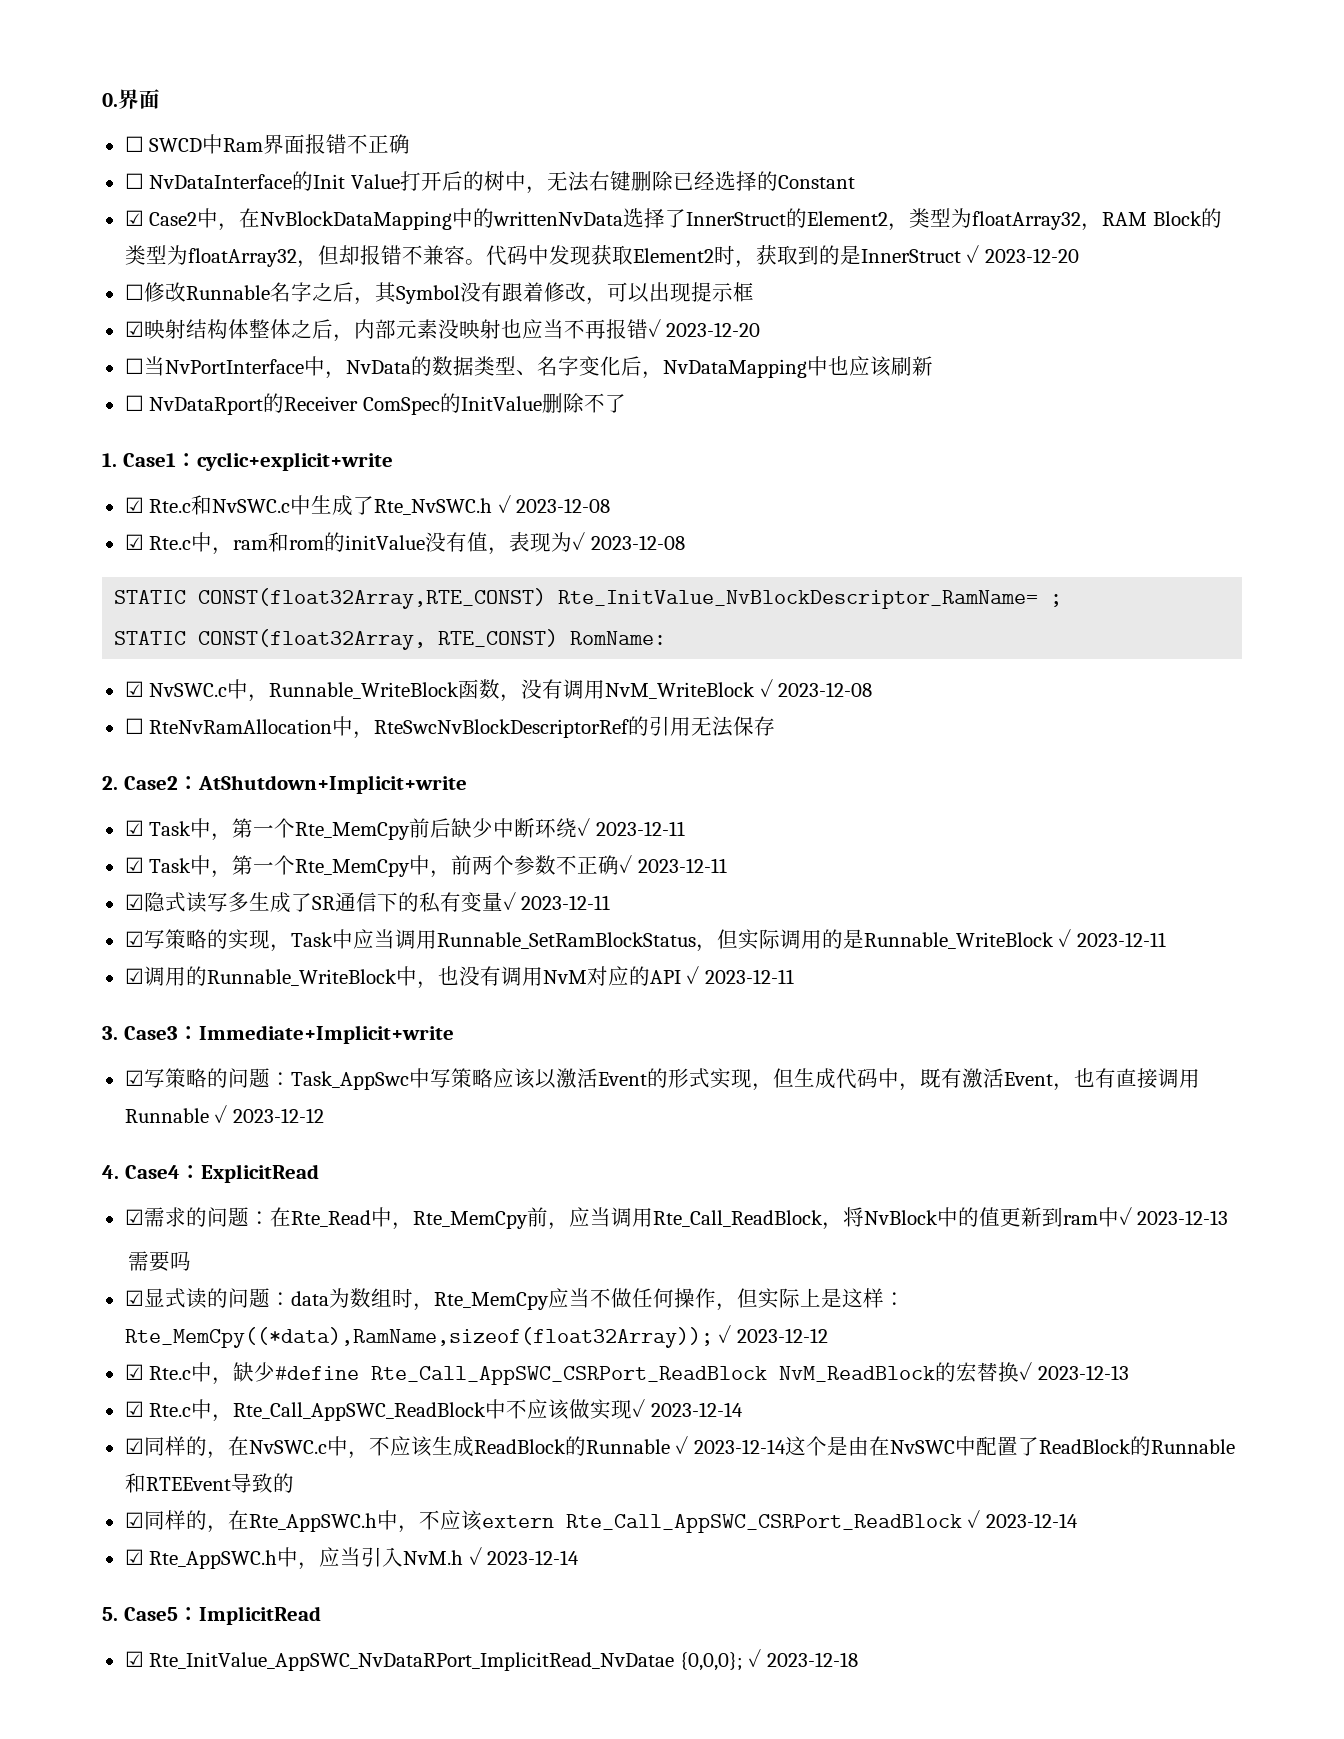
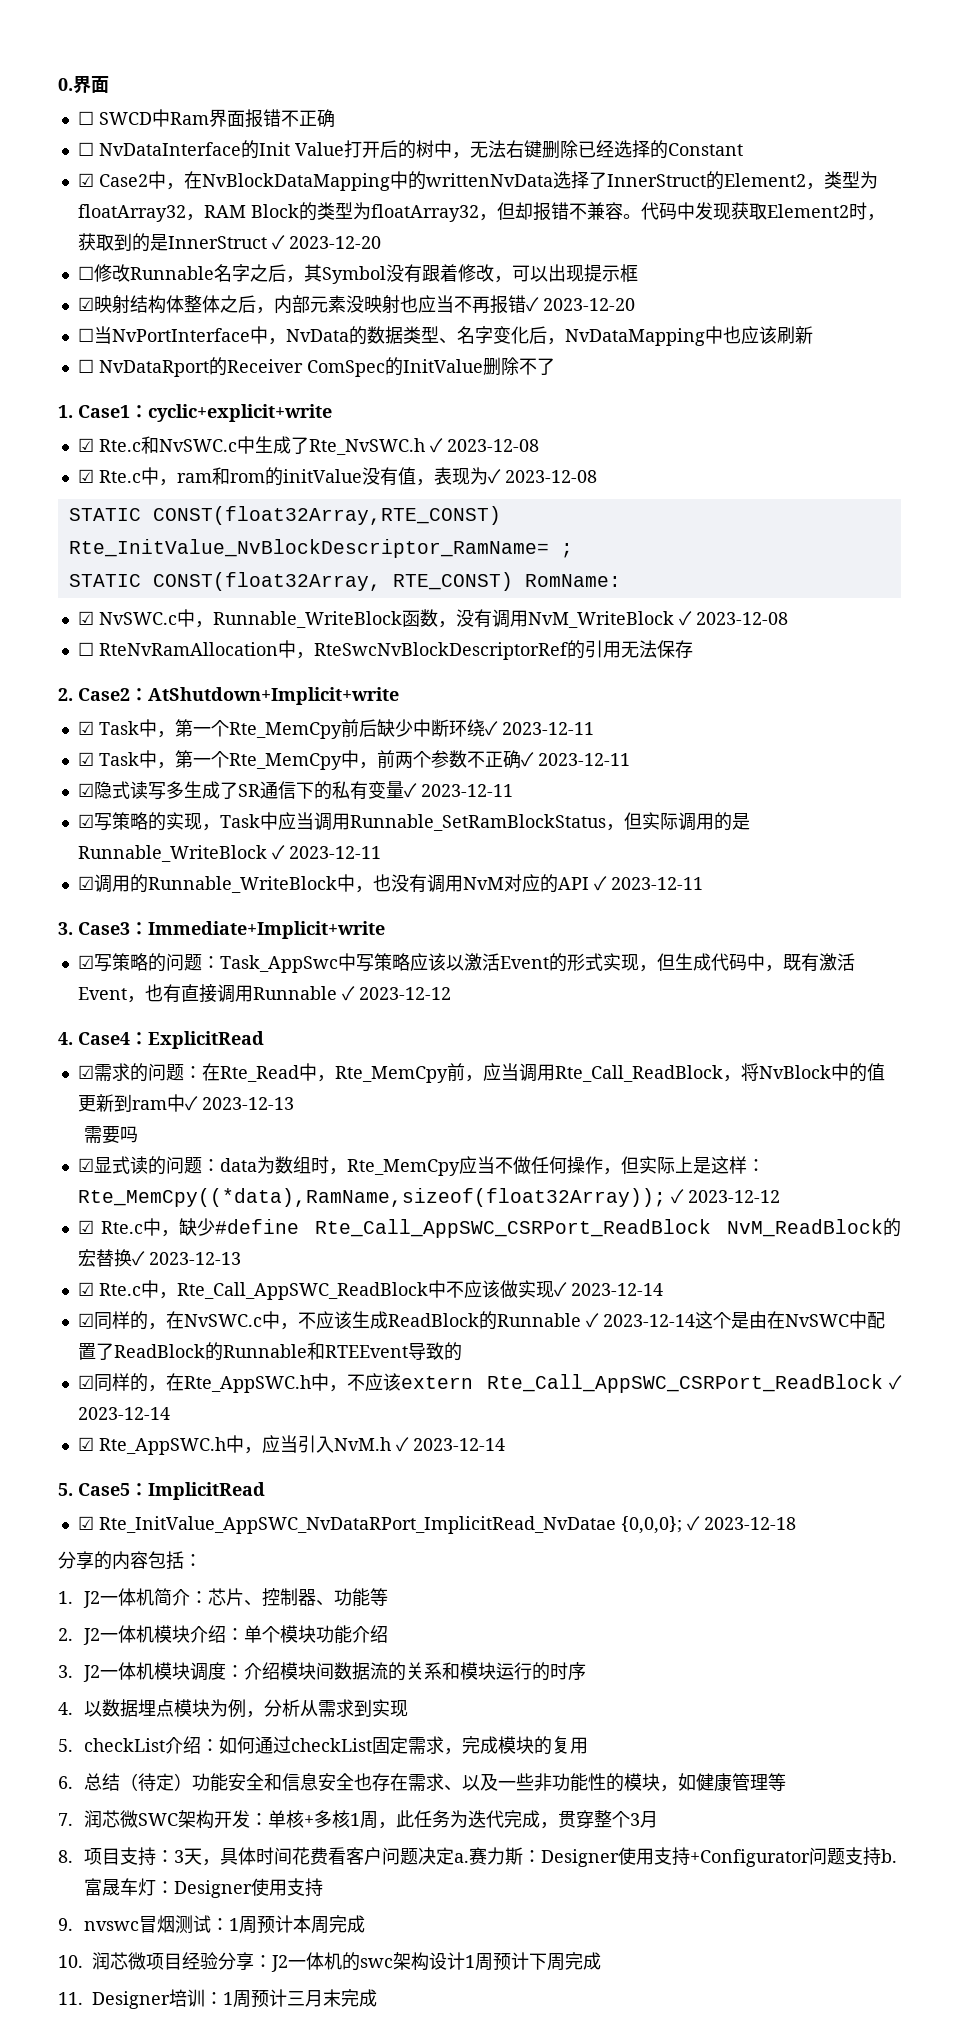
+ 分享的内容包括：
+ 1. J2一体机简介：芯片、控制器、功能等
+ 2. J2一体机模块介绍：单个模块功能介绍
+ 3. J2一体机模块调度：介绍模块间数据流的关系和模块运行的时序
+ 4.以数据埋点模块为例，分析从需求到实现
+ 5. checkList介绍：如何通过checkList固定需求，完成模块的复用
+ 6.总结（待定）功能安全和信息安全也存在需求、以及一些非功能性的模块，如健康管理等
+ 7.润芯微SWC架构开发：单核+多核1周，此任务为迭代完成，贯穿整个3月
+ 8.项目支持：3天，具体时间花费看客户问题决定a.赛力斯：Designer使用支持+Configurator问题支持b.富晟车灯：Designer使用支持
+ 9. nvswc冒烟测试：1周预计本周完成
+ 10.润芯微项目经验分享：J2一体机的swc架构设计1周预计下周完成
+ 11. Designer培训：1周预计三月末完成

